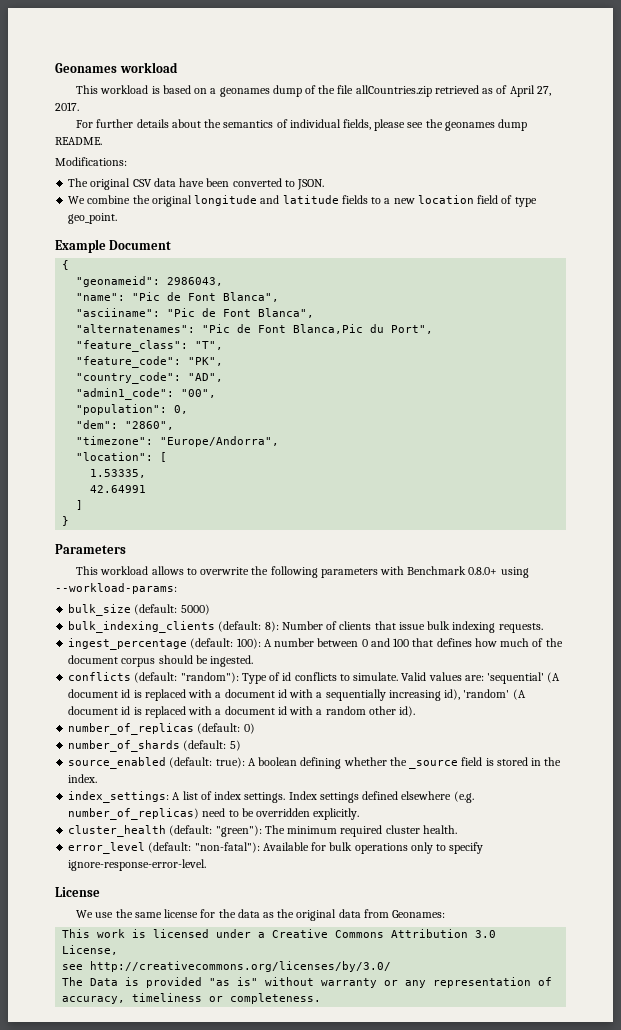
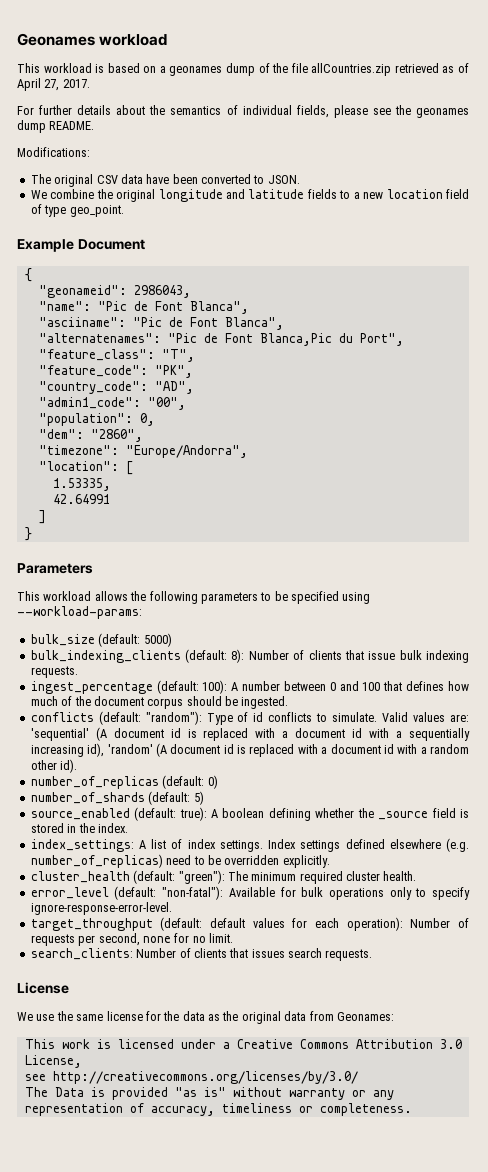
- This workload allows to overwrite the following parameters with Benchmark 0.8.0+ using --workload-params:
+ This workload allows the following parameters to be specified using --workload-params:
+ target_throughput (default: default values for each operation): Number of requests per second, none for no limit.
+ search_clients: Number of clients that issues search requests.

